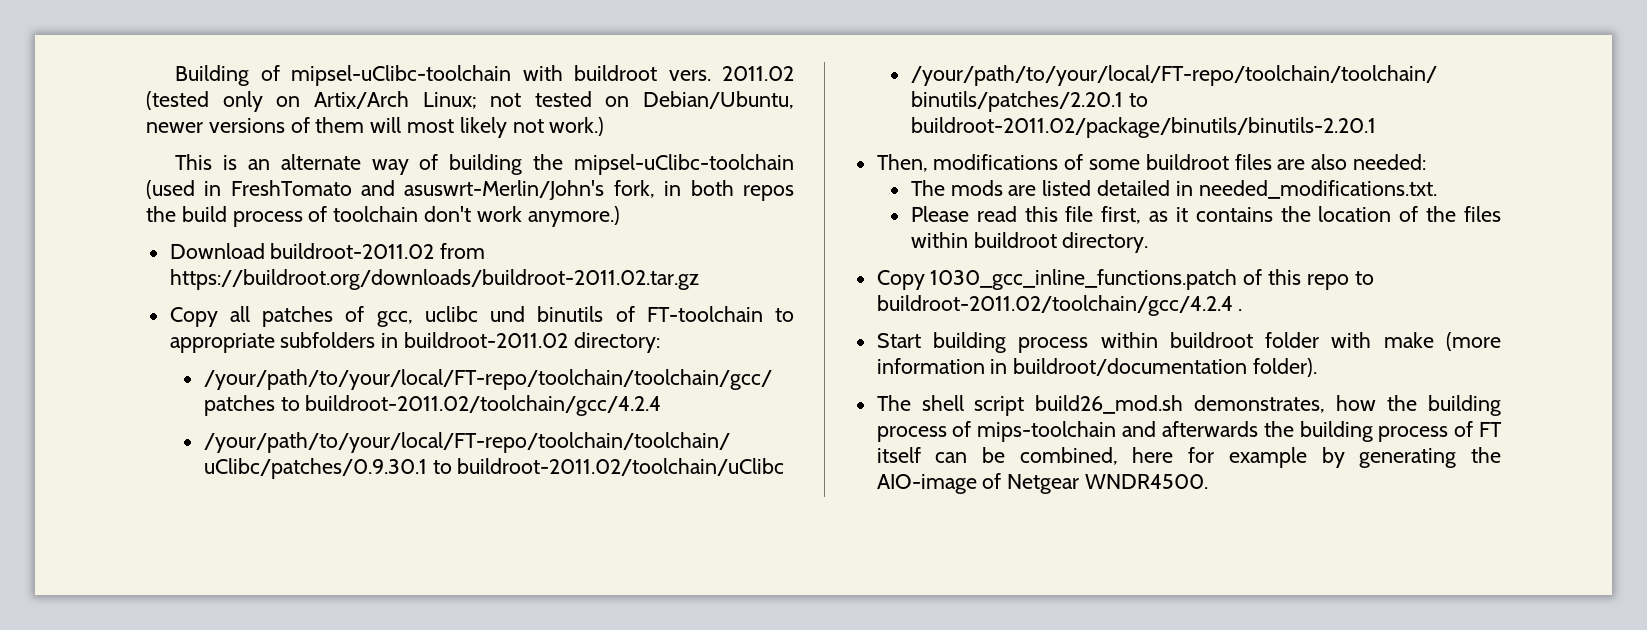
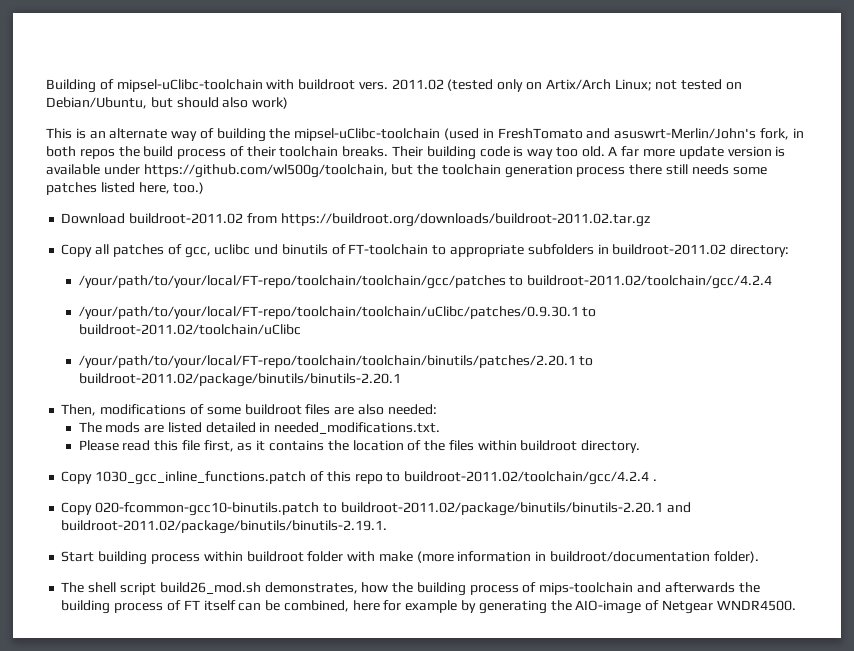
- 2011.02 (tested only on Artix/Arch Linux; not tested on Debian/Ubuntu, newer versions of them will most likely not work.)
+ 2011.02 (tested only on Artix/Arch Linux; not tested on Debian/Ubuntu, but should also work)
- This is an alternate way of building the mipsel-uClibc-toolchain (used in FreshTomato and asuswrt-Merlin/John's fork, in both repos the build process of toolchain don't work anymore.)
+ This is an alternate way of building the mipsel-uClibc-toolchain (used in FreshTomato and asuswrt-Merlin/John's fork, in both repos the build process of their toolchain breaks. Their building code is way too old. A far more update version is available under https://github.com/wl500g/toolchain, but the toolchain generation process there still needs some patches listed here, too.)
+ Copy 020-fcommon-gcc10-binutils.patch to buildroot-2011.02/package/binutils/binutils-2.20.1 and buildroot-2011.02/package/binutils/binutils-2.19.1.

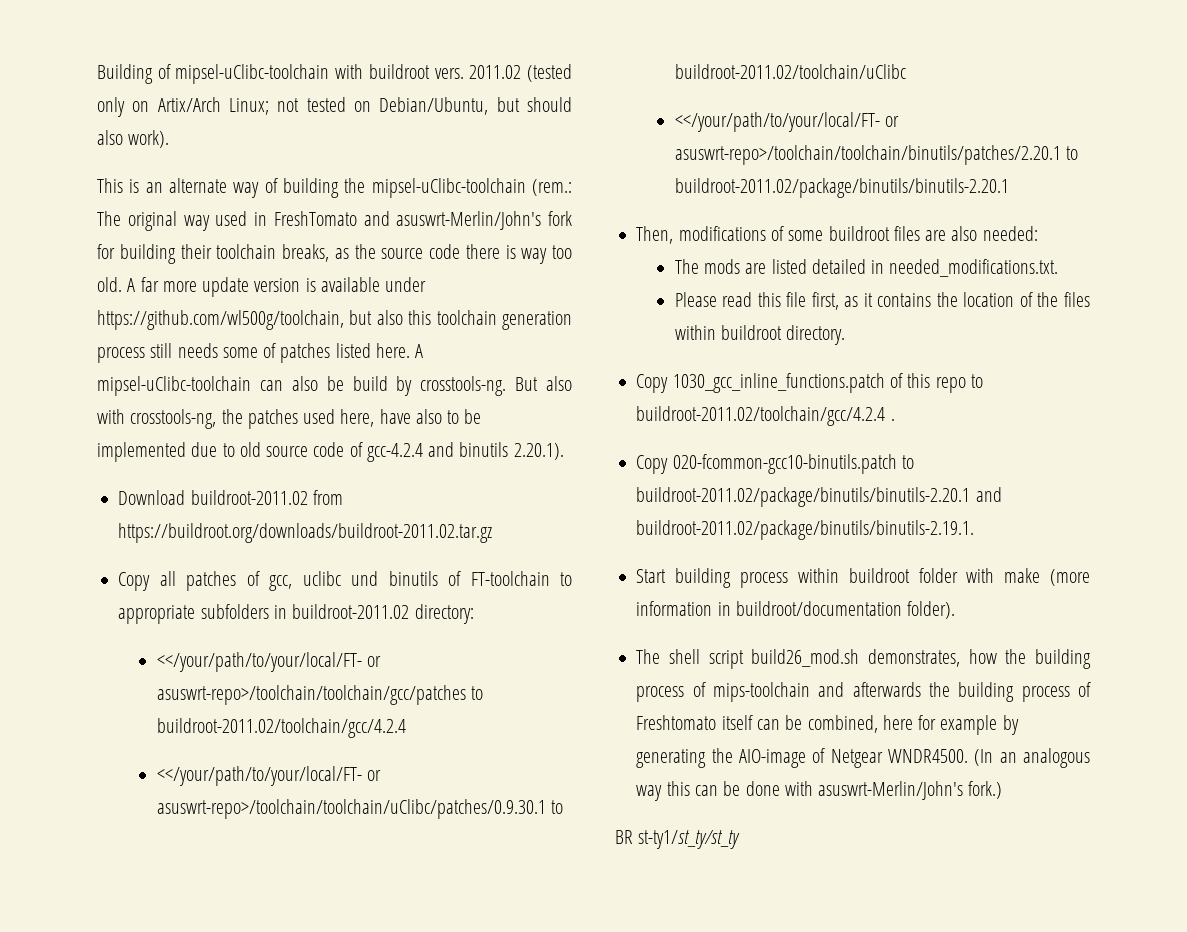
- 2011.02 (tested only on Artix/Arch Linux; not tested on Debian/Ubuntu, but should also work)
+ 2011.02 (tested only on Artix/Arch Linux; not tested on Debian/Ubuntu, but should also work).
- This is an alternate way of building the mipsel-uClibc-toolchain (used in FreshTomato and asuswrt-Merlin/John's fork, in both repos the build process of their toolchain breaks. Their building code is way too old.
+ This is an alternate way of building the mipsel-uClibc-toolchain (rem.: The original way used in FreshTomato and asuswrt-Merlin/John's fork for building their toolchain breaks, as the source code there is way too old.
- A far more update version is available under https://github.com/wl500g/toolchain, but the toolchain generation process there still needs some patches listed here, too.)
+ A far more update version is available under https://github.com/wl500g/toolchain, but also this toolchain generation process still needs some of patches listed here. A mipsel-uClibc-toolchain can also be build by crosstools-ng. But also with crosstools-ng, the patches used here, have also to be implemented due to old source code of gcc-4.2.4 and binutils 2.20.1).
- /your/path/to/your/local/FT-repo/toolchain/toolchain/gcc/patches to buildroot-2011.02/toolchain/gcc/4.2.4
+ <</your/path/to/your/local/FT- or asuswrt-repo>/toolchain/toolchain/gcc/patches to buildroot-2011.02/toolchain/gcc/4.2.4
- /your/path/to/your/local/FT-repo/toolchain/toolchain/uClibc/patches/0.9.30.1 to buildroot-2011.02/toolchain/uClibc
+ <</your/path/to/your/local/FT- or asuswrt-repo>/toolchain/toolchain/uClibc/patches/0.9.30.1 to buildroot-2011.02/toolchain/uClibc
- /your/path/to/your/local/FT-repo/toolchain/toolchain/binutils/patches/2.20.1 to buildroot-2011.02/package/binutils/binutils-2.20.1
+ <</your/path/to/your/local/FT- or asuswrt-repo>/toolchain/toolchain/binutils/patches/2.20.1 to buildroot-2011.02/package/binutils/binutils-2.20.1
- The shell script build26_mod.sh demonstrates, how the building process of mips-toolchain and afterwards the building process of FT itself can be combined, here for example by generating the AIO-image of Netgear WNDR4500.
+ The shell script build26_mod.sh demonstrates, how the building process of mips-toolchain and afterwards the building process of Freshtomato itself can be combined, here for example by generating the AIO-image of Netgear WNDR4500.
+ (In an analogous way this can be done with asuswrt-Merlin/John's fork.)
+ BR st-ty1/st_ty/st_ty

